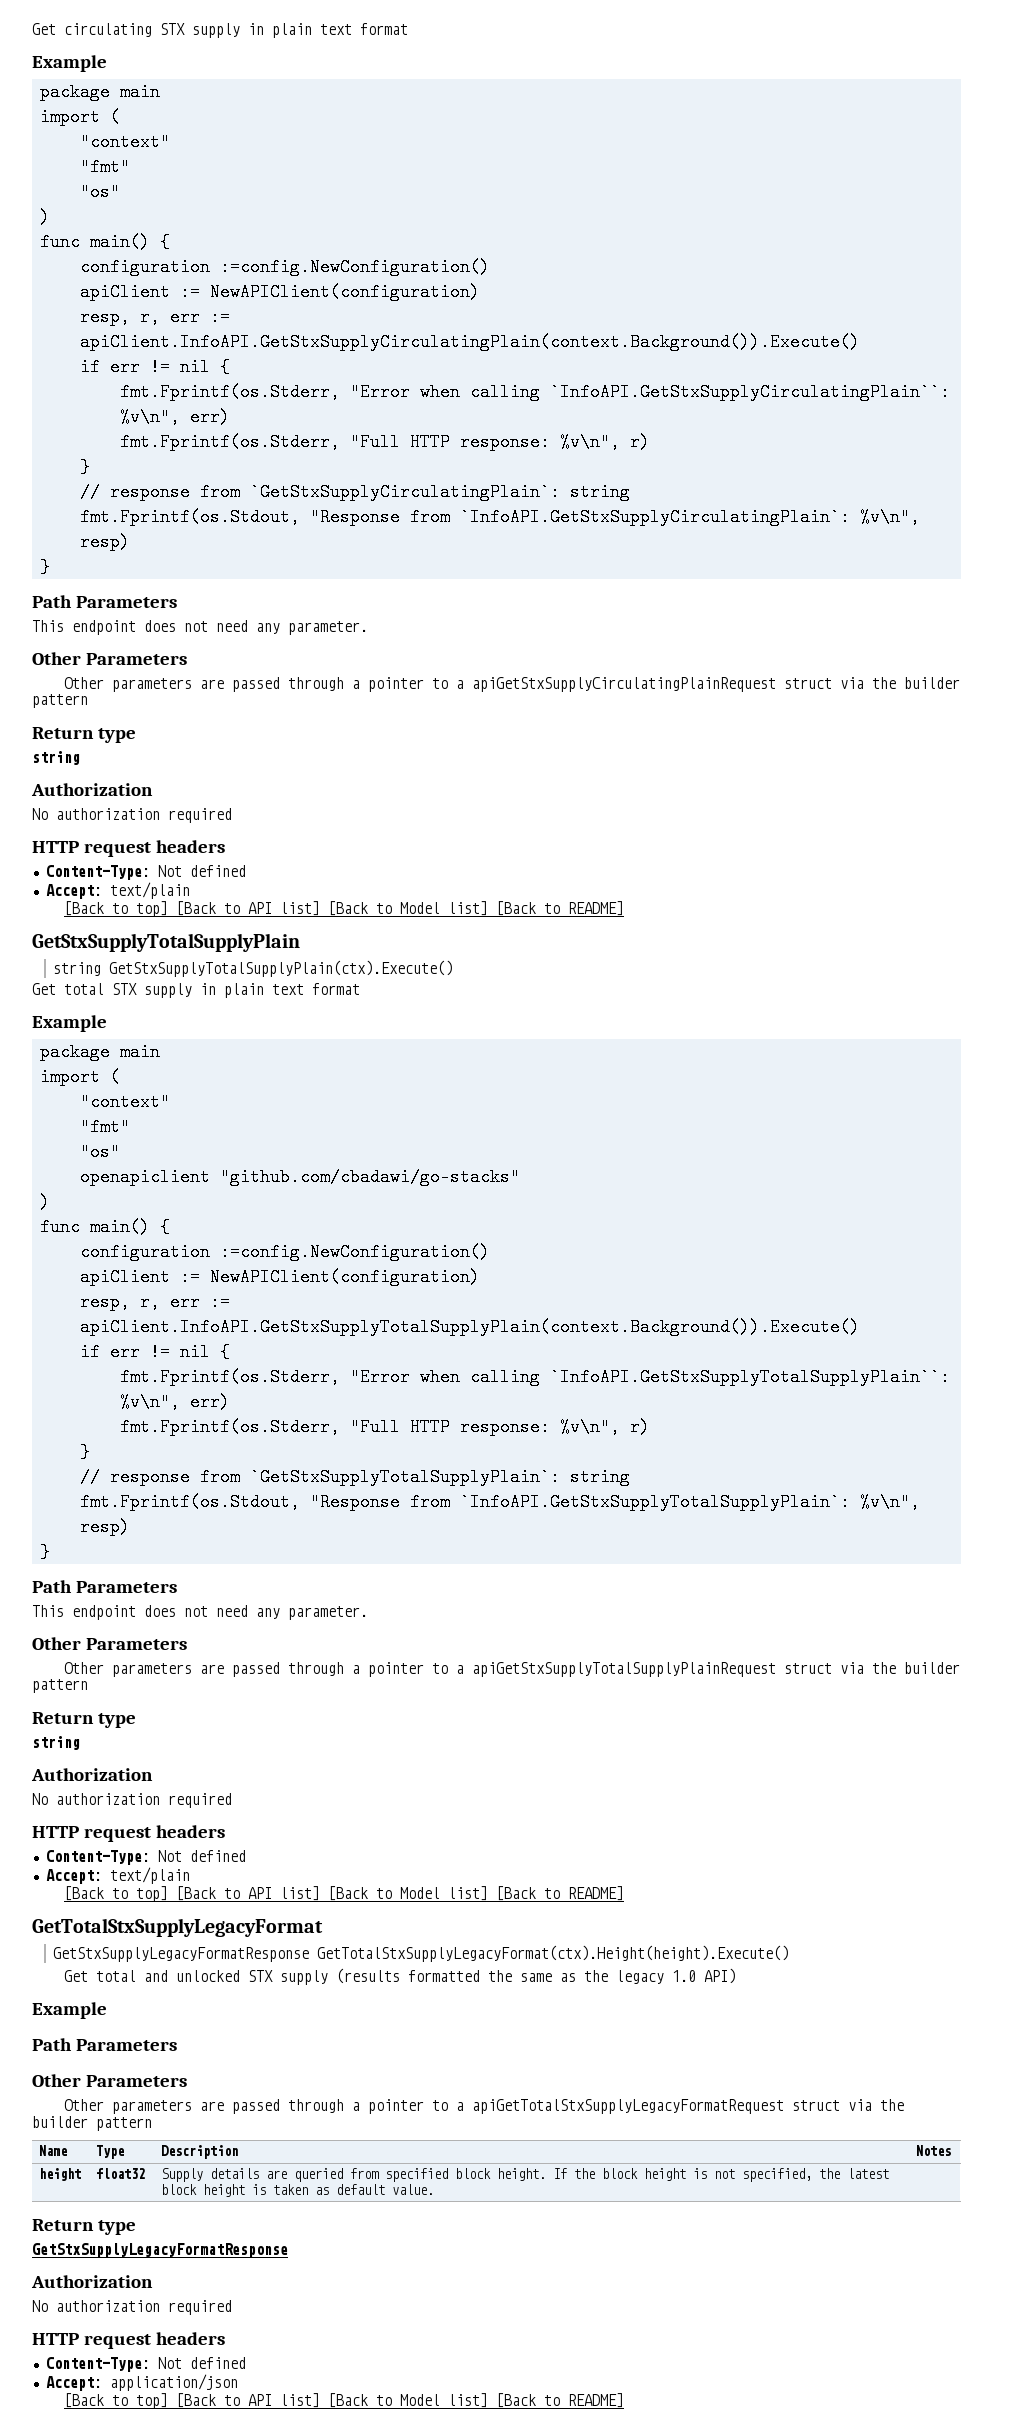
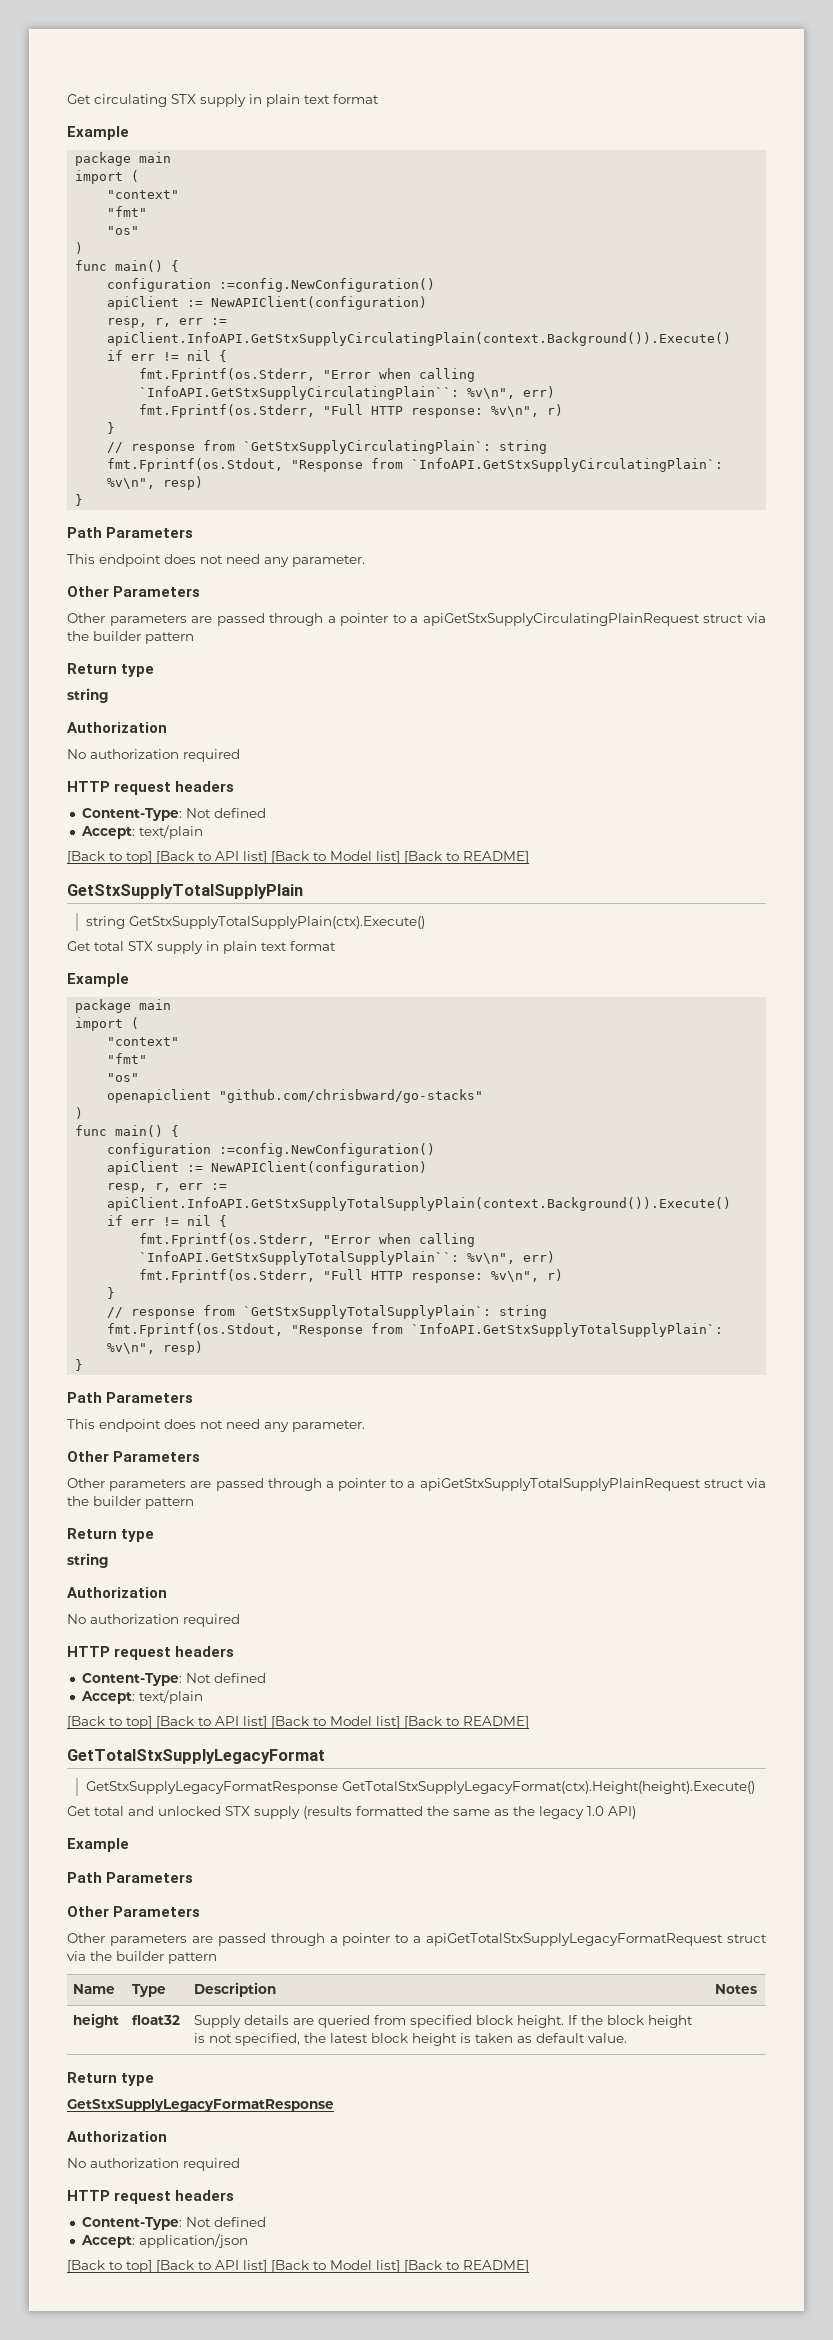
- openapiclient "github.com/cbadawi/go-stacks"
+ openapiclient "github.com/chrisbward/go-stacks"

